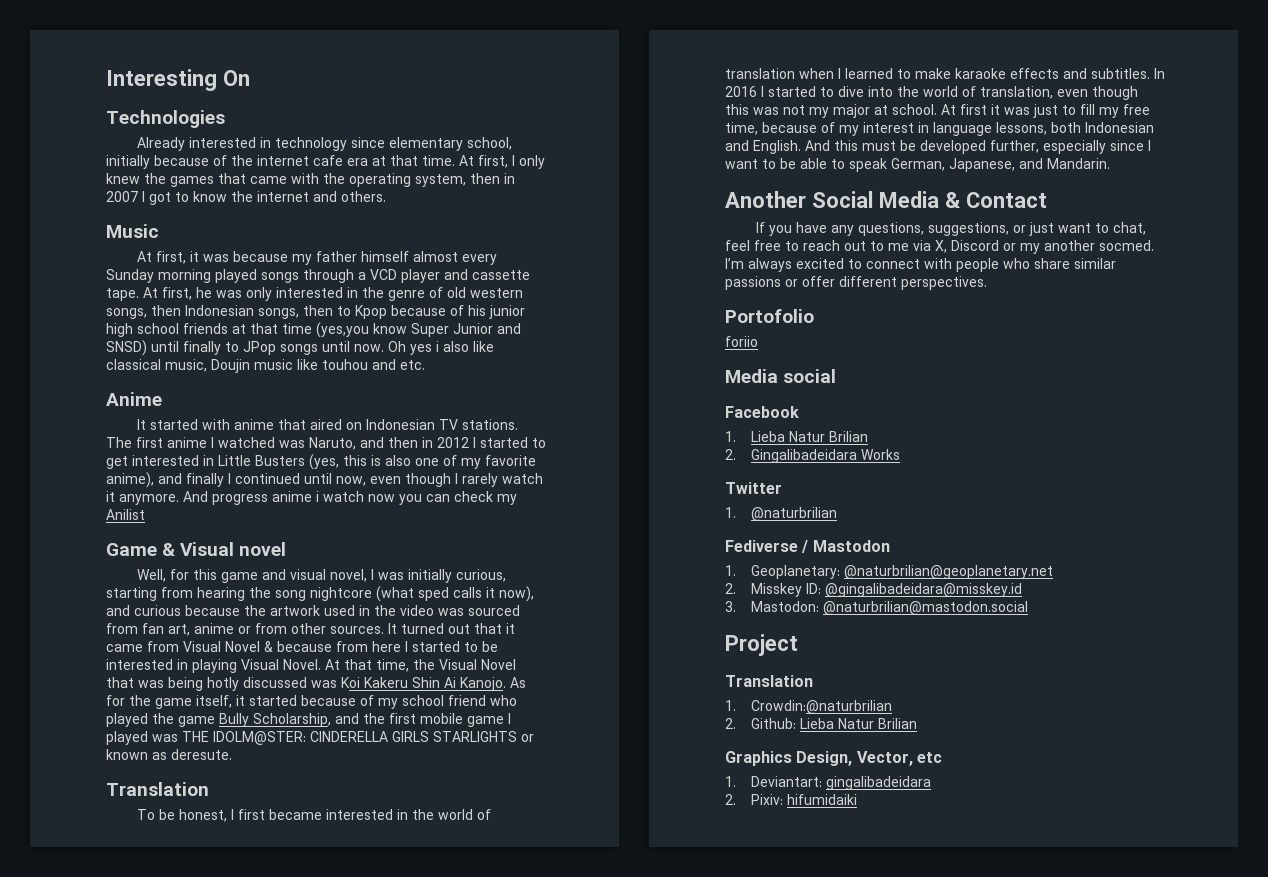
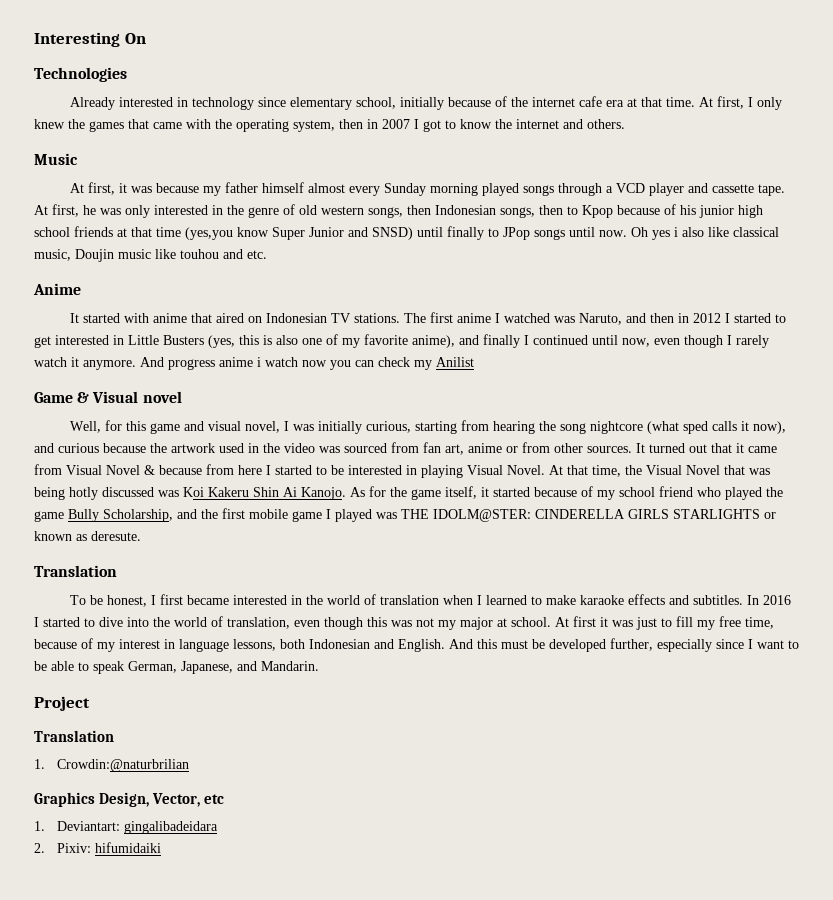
- Another Social Media & Contact
- If you have any questions, suggestions, or just want to chat, feel free to reach out to me via X, Discord or my another socmed. I’m always excited to connect with people who share similar passions or offer different perspectives.
- Portofolio
- foriio
- Media social
- Facebook
- 1. Lieba Natur Brilian
- 2. Gingalibadeidara Works
- Twitter
- 1. @naturbrilian
- Fediverse / Mastodon
- 1. Geoplanetary: @naturbrilian@geoplanetary.net
- 2. Misskey ID: @gingalibadeidara@misskey.id
- 3. Mastodon: @naturbrilian@mastodon.social
- 2. Github: Lieba Natur Brilian

